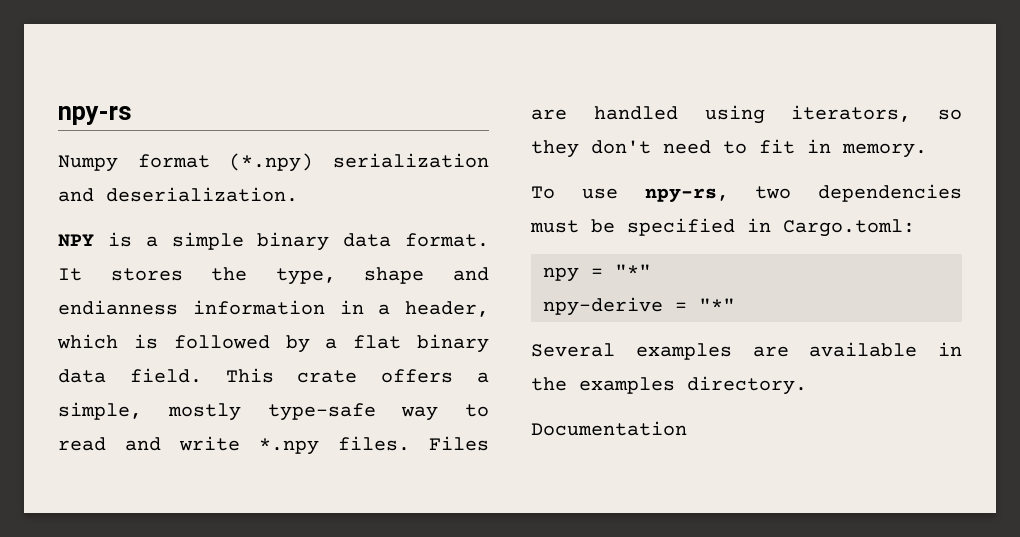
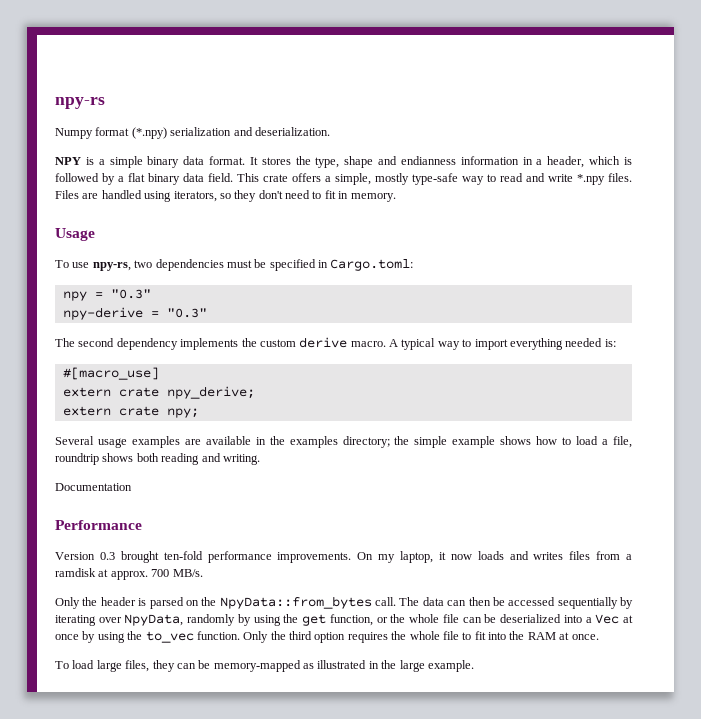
+ Usage
- npy = "*"
+ npy = "0.3"
- npy-derive = "*"
+ npy-derive = "0.3"
+ The second dependency implements the custom derive macro. A typical way to import everything needed is:
+ #[macro_use]
+ extern crate npy_derive;
+ extern crate npy;
- Several examples are available in the examples directory.
+ Several usage examples are available in the examples directory; the simple example shows how to load a file, roundtrip shows both reading and writing.
  Documentation
+ Performance
+ Version 0.3 brought ten-fold performance improvements. On my laptop, it now loads and writes files from a ramdisk at approx. 700 MB/s.
+ Only the header is parsed on the NpyData::from_bytes call. The data can then be accessed sequentially by iterating over NpyData, randomly by using the get function, or the whole file can be deserialized into a Vec at once by using the to_vec function. Only the third option requires the whole file to fit into the RAM at once.
+ To load large files, they can be memory-mapped as illustrated in the large example.

